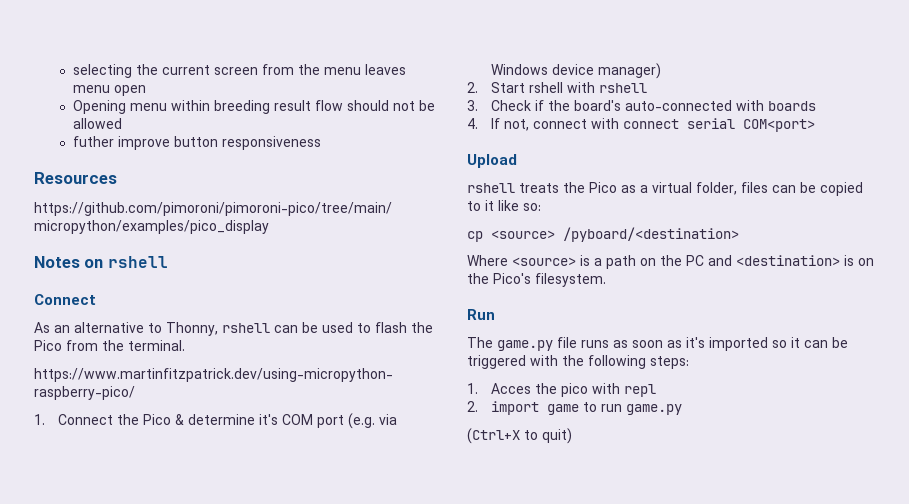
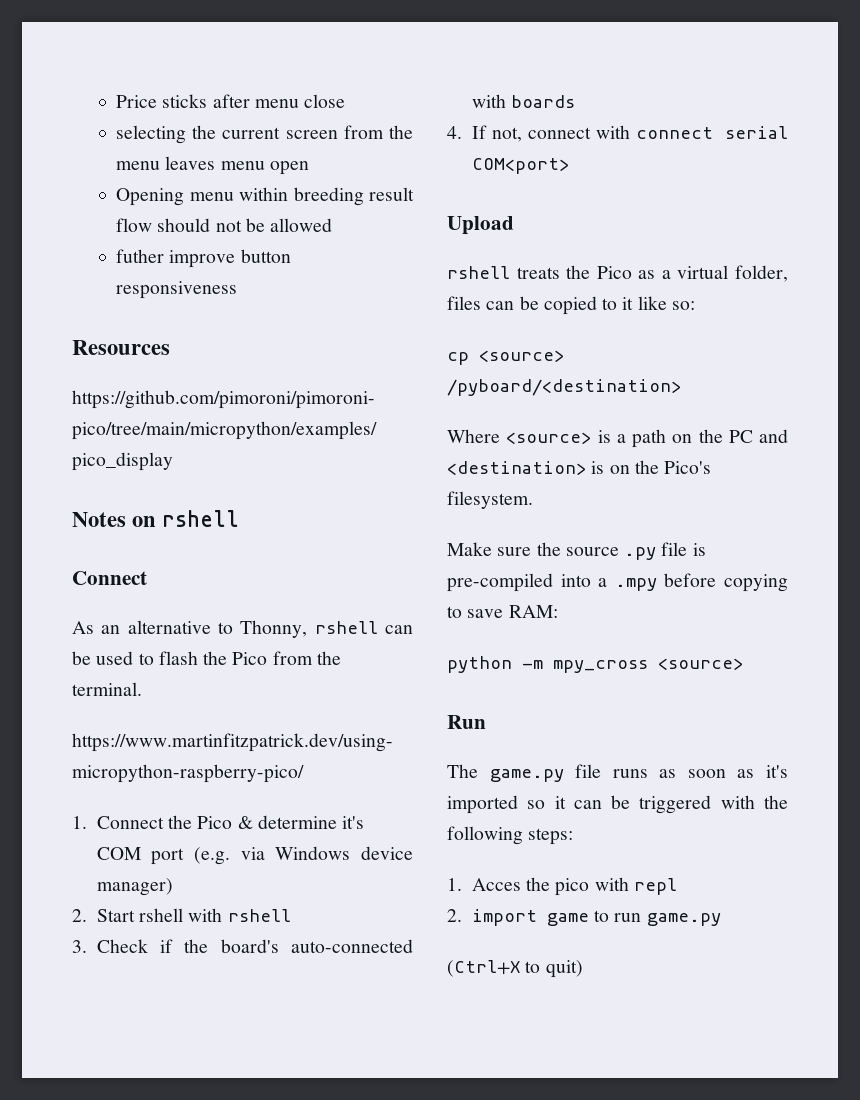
+ Price sticks after menu close
+ Make sure the source .py file is pre-compiled into a .mpy before copying to save RAM:
+ python -m mpy_cross <source>

